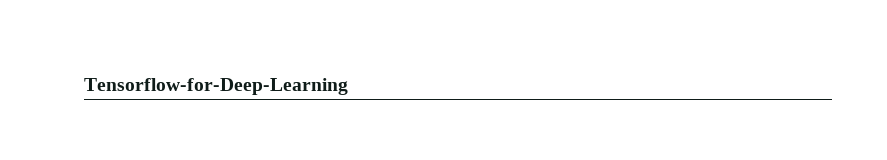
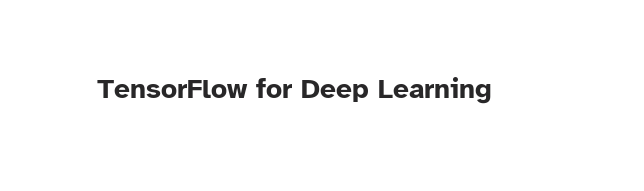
- Tensorflow-for-Deep-Learning
+ TensorFlow for Deep Learning

